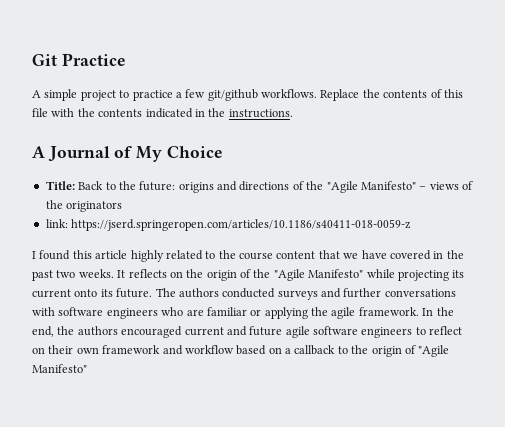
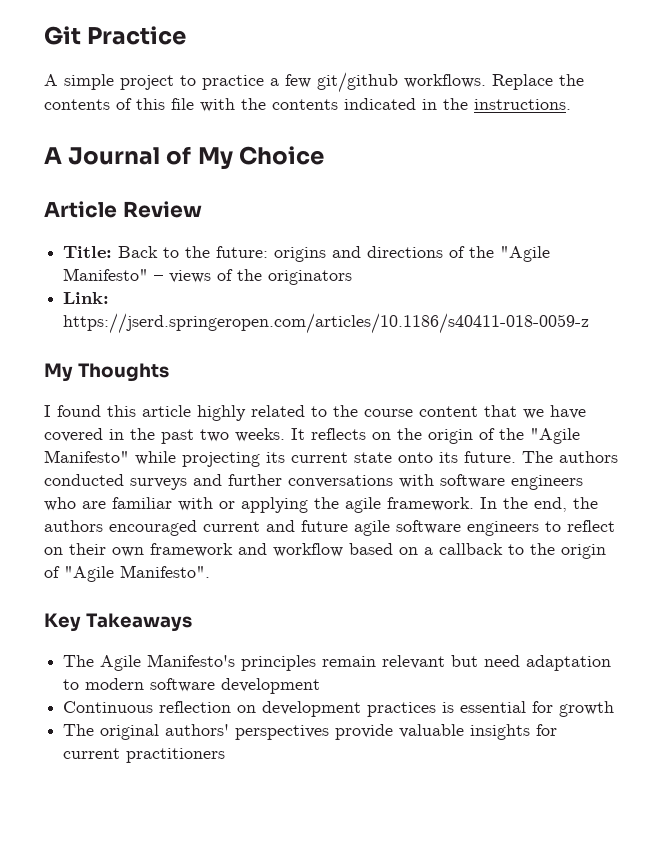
+ Article Review
- link: https://jserd.springeropen.com/articles/10.1186/s40411-018-0059-z
+ Link: https://jserd.springeropen.com/articles/10.1186/s40411-018-0059-z
+ My Thoughts
- It reflects on the origin of the "Agile Manifesto" while projecting its current onto its future.
+ It reflects on the origin of the "Agile Manifesto" while projecting its current state onto its future.
- The authors conducted surveys and further conversations with software engineers who are familiar or applying the agile framework.
+ The authors conducted surveys and further conversations with software engineers who are familiar with or applying the agile framework.
- In the end, the authors encouraged current and future agile software engineers to reflect on their own framework and workflow based on a callback to the origin of "Agile Manifesto"
+ In the end, the authors encouraged current and future agile software engineers to reflect on their own framework and workflow based on a callback to the origin of "Agile Manifesto".
+ Key Takeaways
+ The Agile Manifesto's principles remain relevant but need adaptation to modern software development
+ Continuous reflection on development practices is essential for growth
+ The original authors' perspectives provide valuable insights for current practitioners

